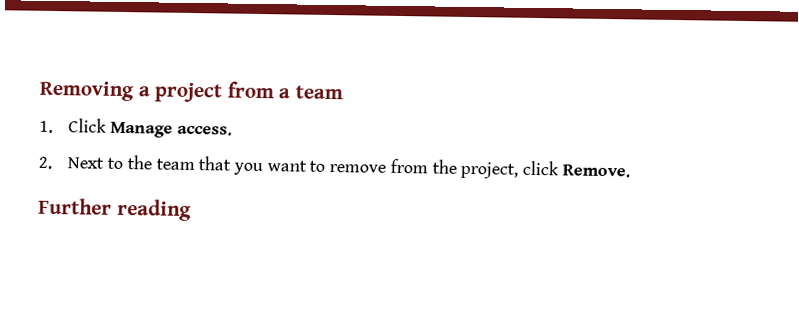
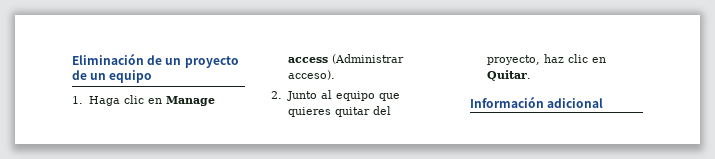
- Removing a project from a team
- 1. Click Manage access.
- 2. Next to the team that you want to remove from the project, click Remove.
- Further reading
+ Eliminación de un proyecto de un equipo
+ 1. Haga clic en Manage access (Administrar acceso).
+ 2. Junto al equipo que quieres quitar del proyecto, haz clic en Quitar.
+ Información adicional

